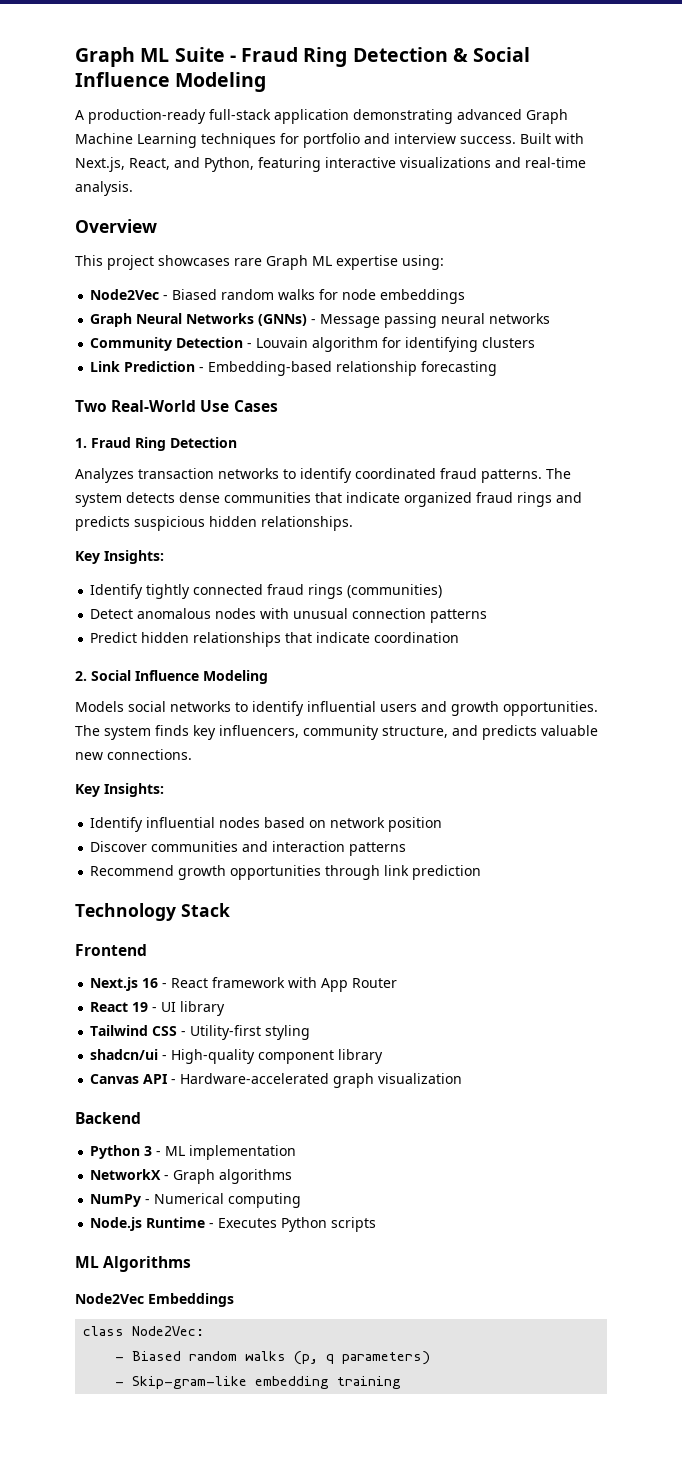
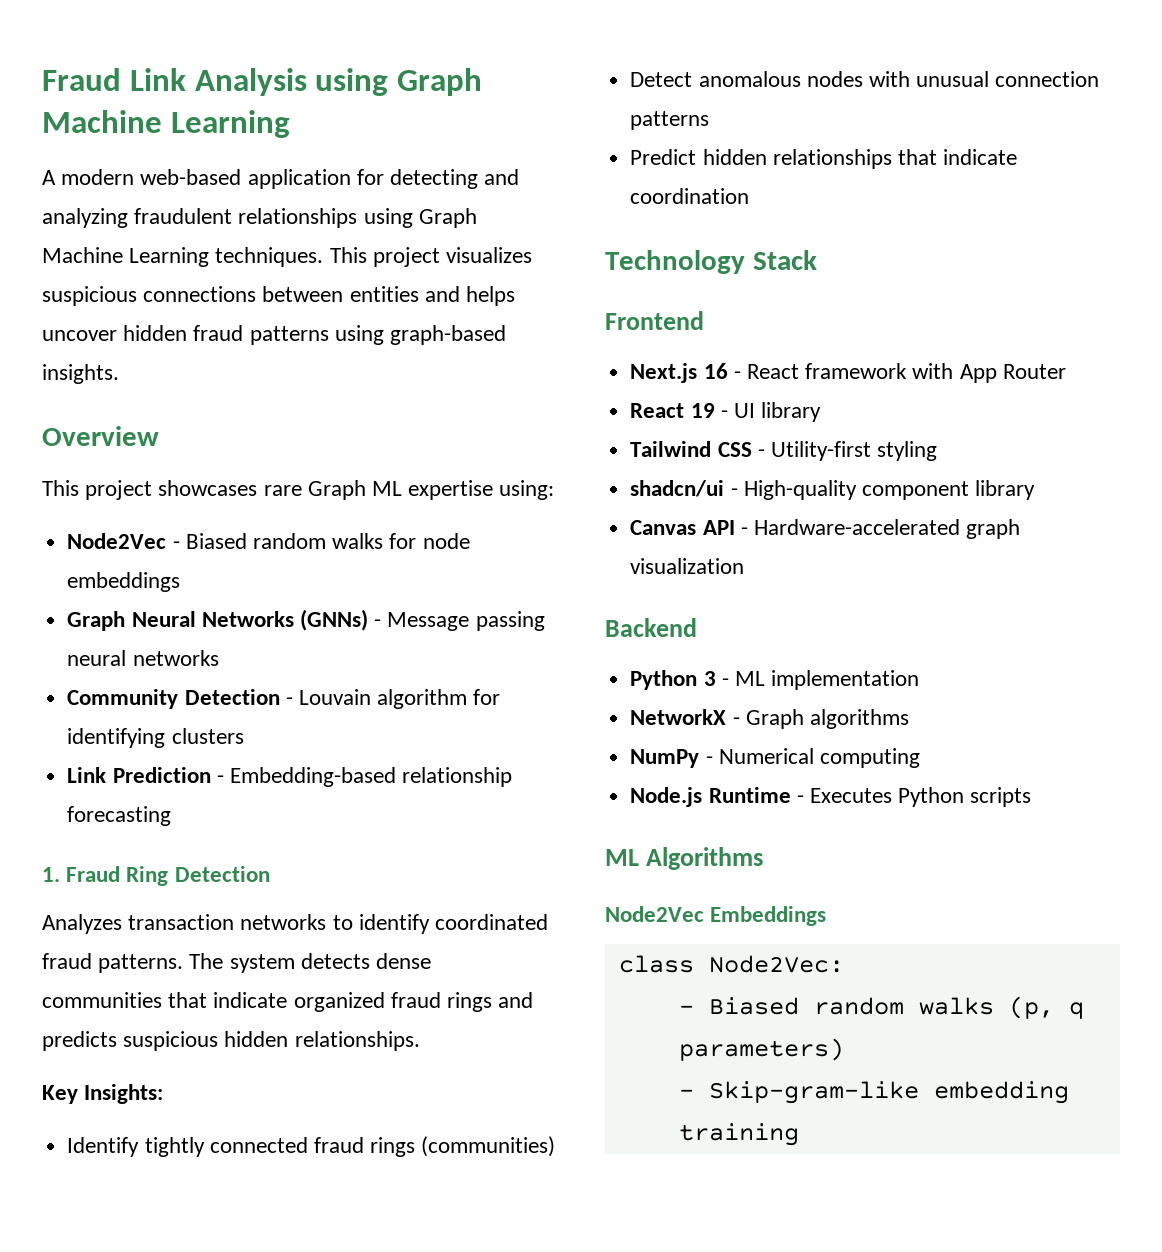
- Graph ML Suite - Fraud Ring Detection & Social Influence Modeling
- A production-ready full-stack application demonstrating advanced Graph Machine Learning techniques for portfolio and interview success. Built with Next.js, React, and Python, featuring interactive visualizations and real-time analysis.
+ Fraud Link Analysis using Graph Machine Learning
+ A modern web-based application for detecting and analyzing fraudulent relationships using Graph Machine Learning techniques. This project visualizes suspicious connections between entities and helps uncover hidden fraud patterns using graph-based insights.
- Two Real-World Use Cases
- 2. Social Influence Modeling
- Models social networks to identify influential users and growth opportunities. The system finds key influencers, community structure, and predicts valuable new connections.
- Key Insights:
- Identify influential nodes based on network position
- Discover communities and interaction patterns
- Recommend growth opportunities through link prediction

